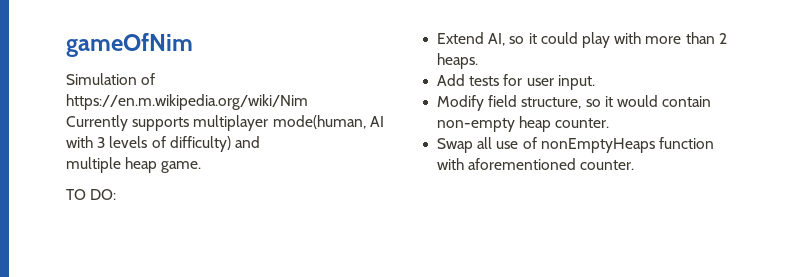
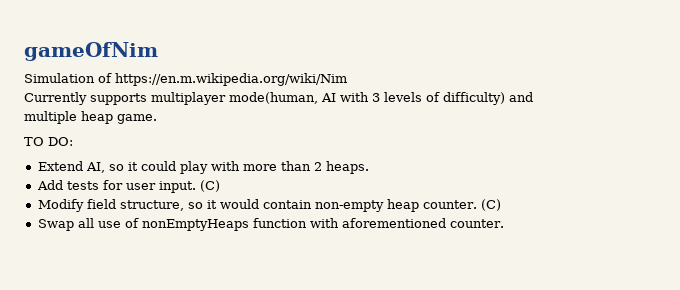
- Add tests for user input.
+ Add tests for user input. (C)
- Modify field structure, so it would contain non-empty heap counter.
+ Modify field structure, so it would contain non-empty heap counter. (C)

